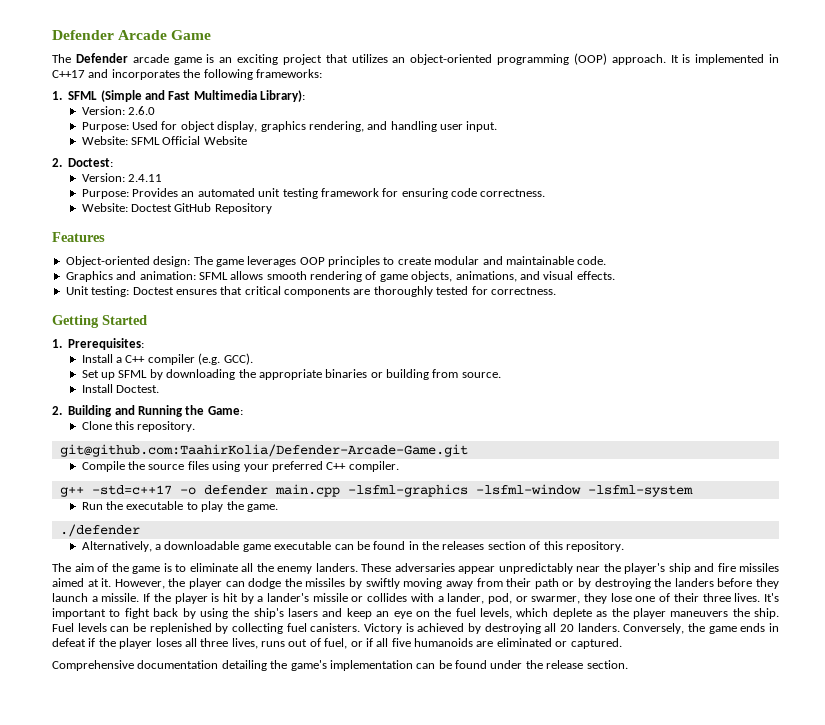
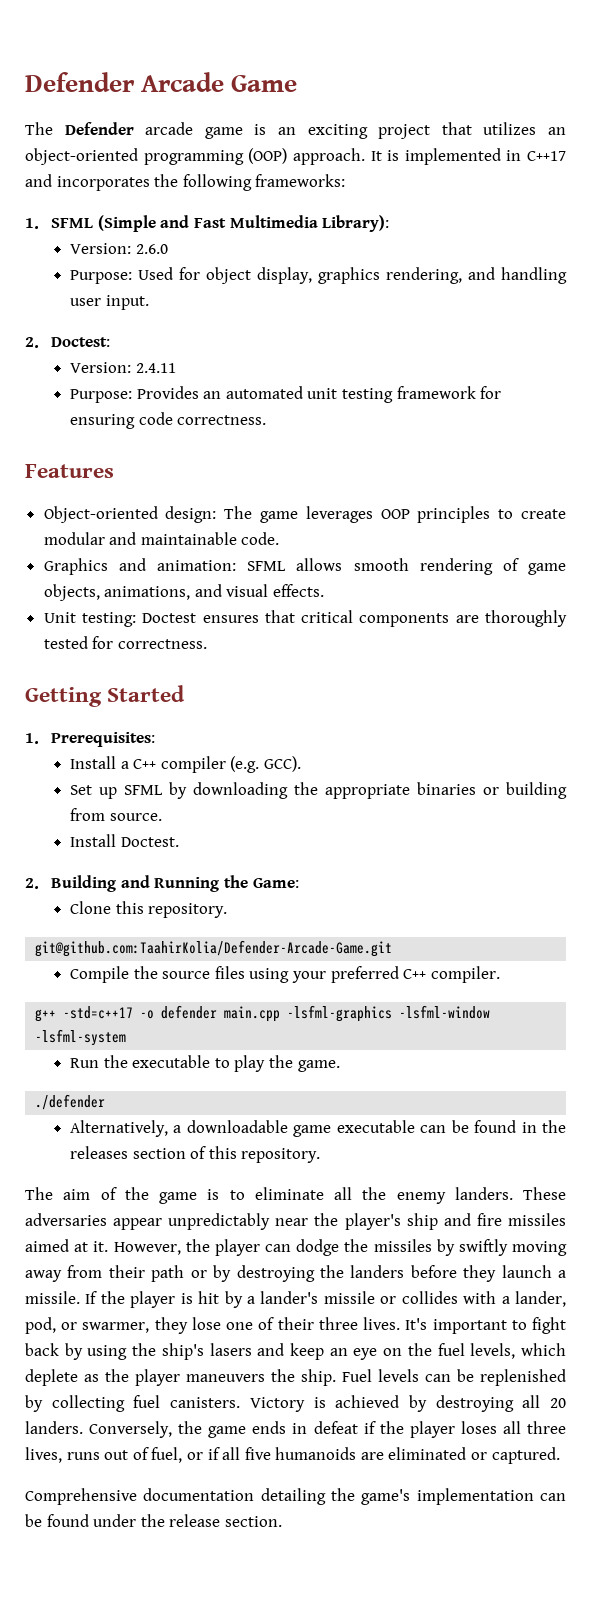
- Website: SFML Official Website
- Website: Doctest GitHub Repository

